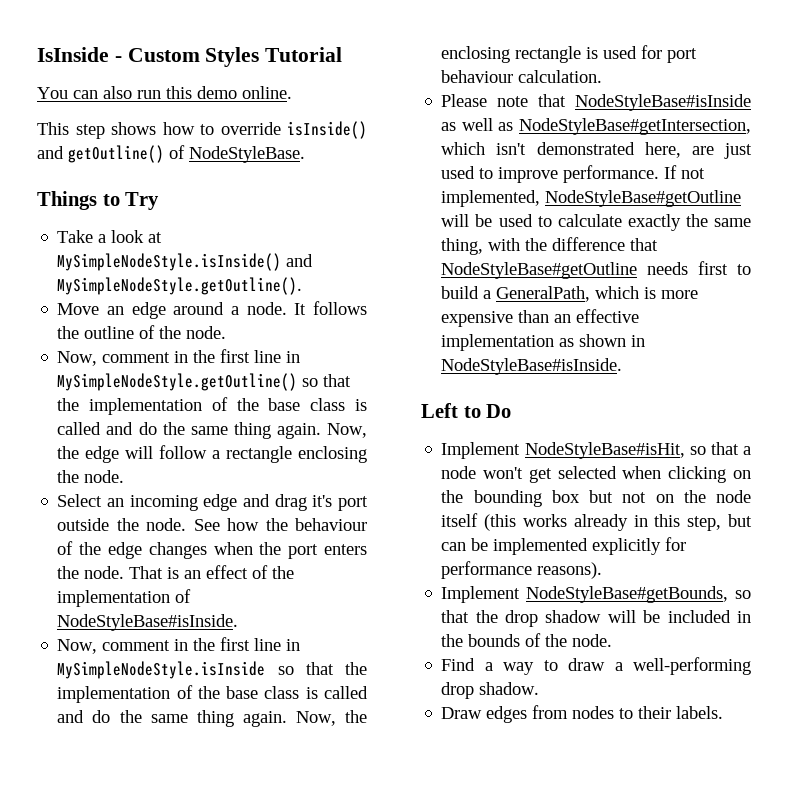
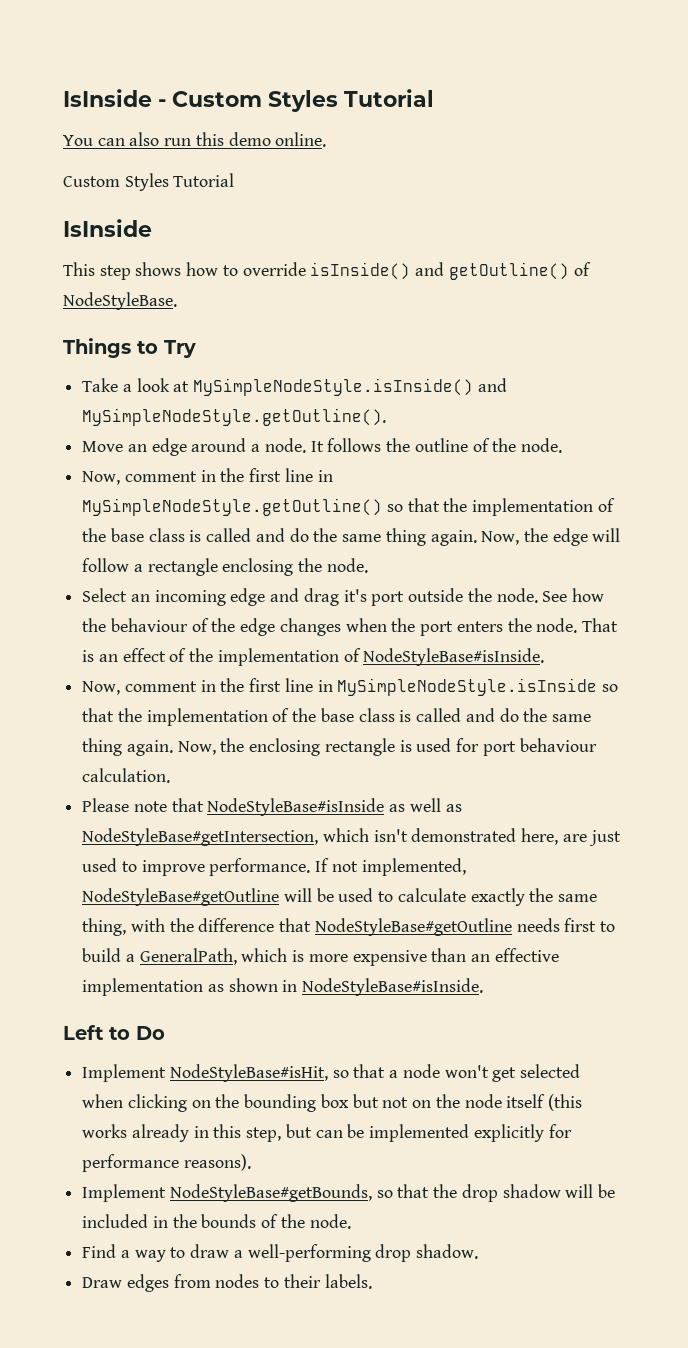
  You can also run this demo online.
+ Custom Styles Tutorial
+ IsInside

